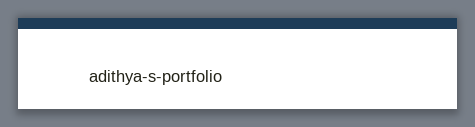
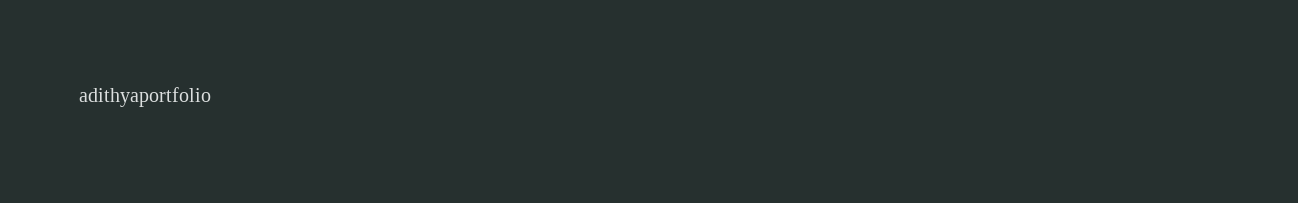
- adithya-s-portfolio
+ adithyaportfolio

